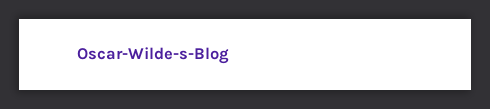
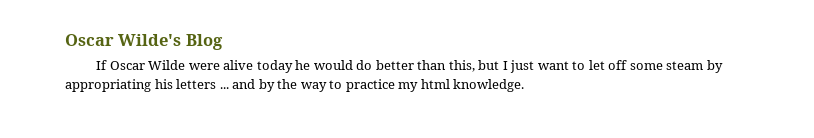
- Oscar-Wilde-s-Blog
+ Oscar Wilde's Blog
+ If Oscar Wilde were alive today he would do better than this, but I just want to let off some steam by appropriating his letters ... and by the way to practice my html knowledge.

